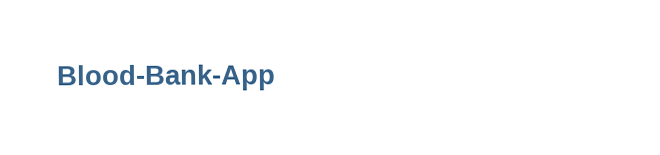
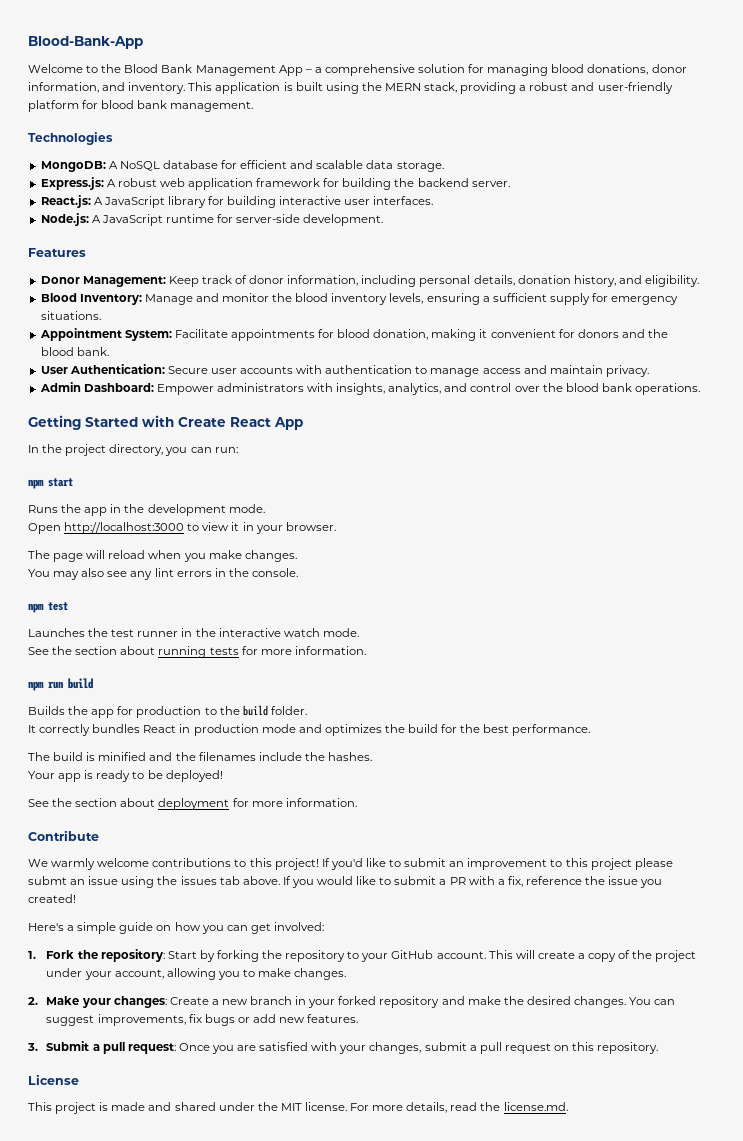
+ Welcome to the Blood Bank Management App – a comprehensive solution for managing blood donations, donor information, and inventory. This application is built using the MERN stack, providing a robust and user-friendly platform for blood bank management.
+ Technologies
+ MongoDB: A NoSQL database for efficient and scalable data storage.
+ Express.js: A robust web application framework for building the backend server.
+ React.js: A JavaScript library for building interactive user interfaces.
+ Node.js: A JavaScript runtime for server-side development.
+ Features
+ Donor Management: Keep track of donor information, including personal details, donation history, and eligibility.
+ Blood Inventory: Manage and monitor the blood inventory levels, ensuring a sufficient supply for emergency situations.
+ Appointment System: Facilitate appointments for blood donation, making it convenient for donors and the blood bank.
+ User Authentication: Secure user accounts with authentication to manage access and maintain privacy.
+ Admin Dashboard: Empower administrators with insights, analytics, and control over the blood bank operations.
+ Getting Started with Create React App
+ In the project directory, you can run:
+ npm start
+ Runs the app in the development mode.
+ Open http://localhost:3000 to view it in your browser.
+ The page will reload when you make changes.
+ You may also see any lint errors in the console.
+ npm test
+ Launches the test runner in the interactive watch mode.
+ See the section about running tests for more information.
+ npm run build
+ Builds the app for production to the build folder.
+ It correctly bundles React in production mode and optimizes the build for the best performance.
+ The build is minified and the filenames include the hashes.
+ Your app is ready to be deployed!
+ See the section about deployment for more information.
+ Contribute
+ We warmly welcome contributions to this project! If you'd like to submit an improvement to this project please submt an issue using the issues tab above. If you would like to submit a PR with a fix, reference the issue you created!
+ Here's a simple guide on how you can get involved:
+ 1. Fork the repository: Start by forking the repository to your GitHub account. This will create a copy of the project under your account, allowing you to make changes.
+ 2. Make your changes: Create a new branch in your forked repository and make the desired changes. You can suggest improvements, fix bugs or add new features.
+ 3. Submit a pull request: Once you are satisfied with your changes, submit a pull request on this repository.
+ License
+ This project is made and shared under the MIT license. For more details, read the license.md.

